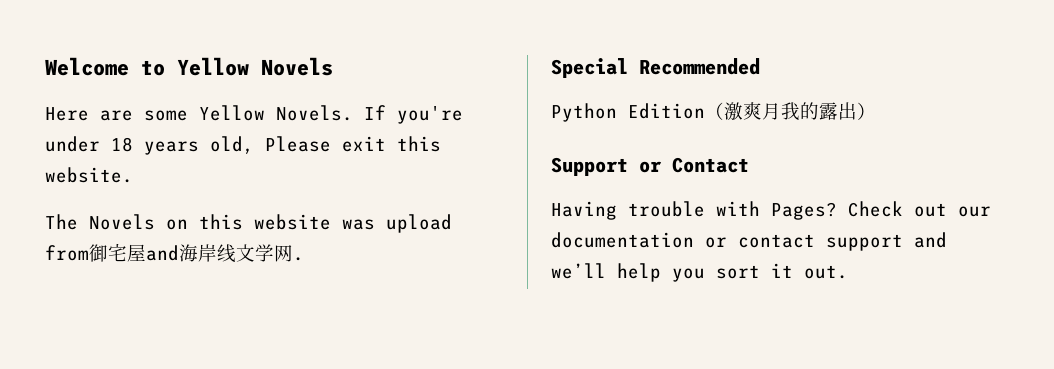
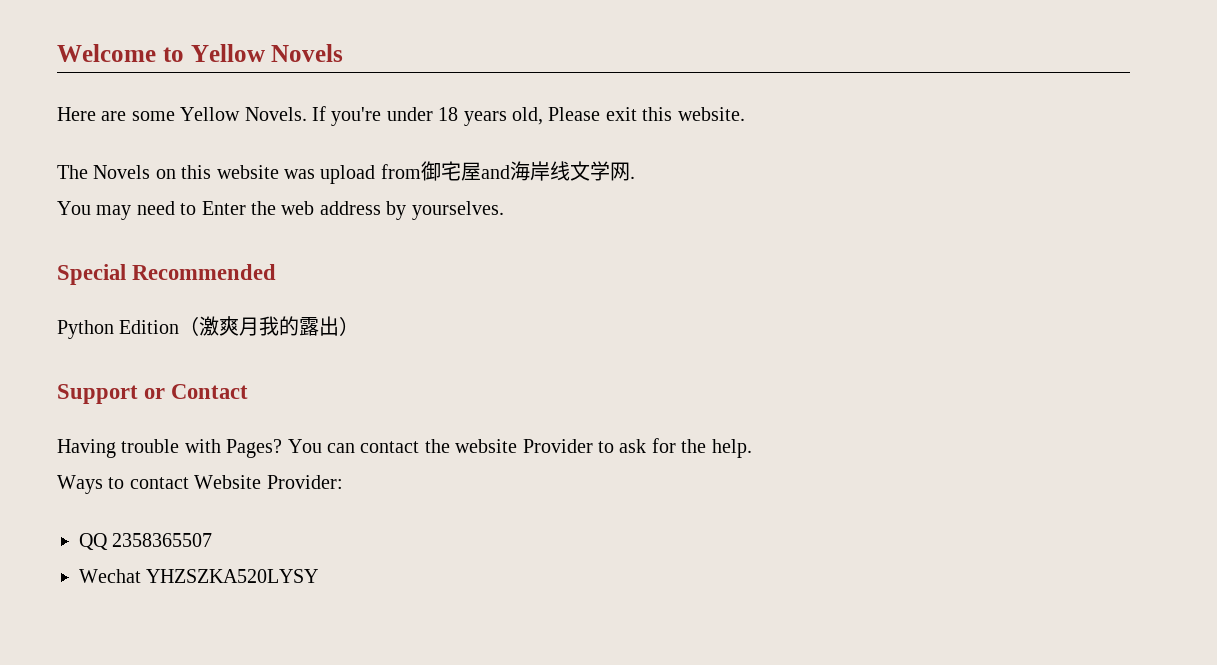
+ You may need to Enter the web address by yourselves.
- Check out our documentation or contact support and we’ll help you sort it out.
+ You can contact the website Provider to ask for the help.
+ Ways to contact Website Provider:
+ QQ 2358365507
+ Wechat YHZSZKA520LYSY

